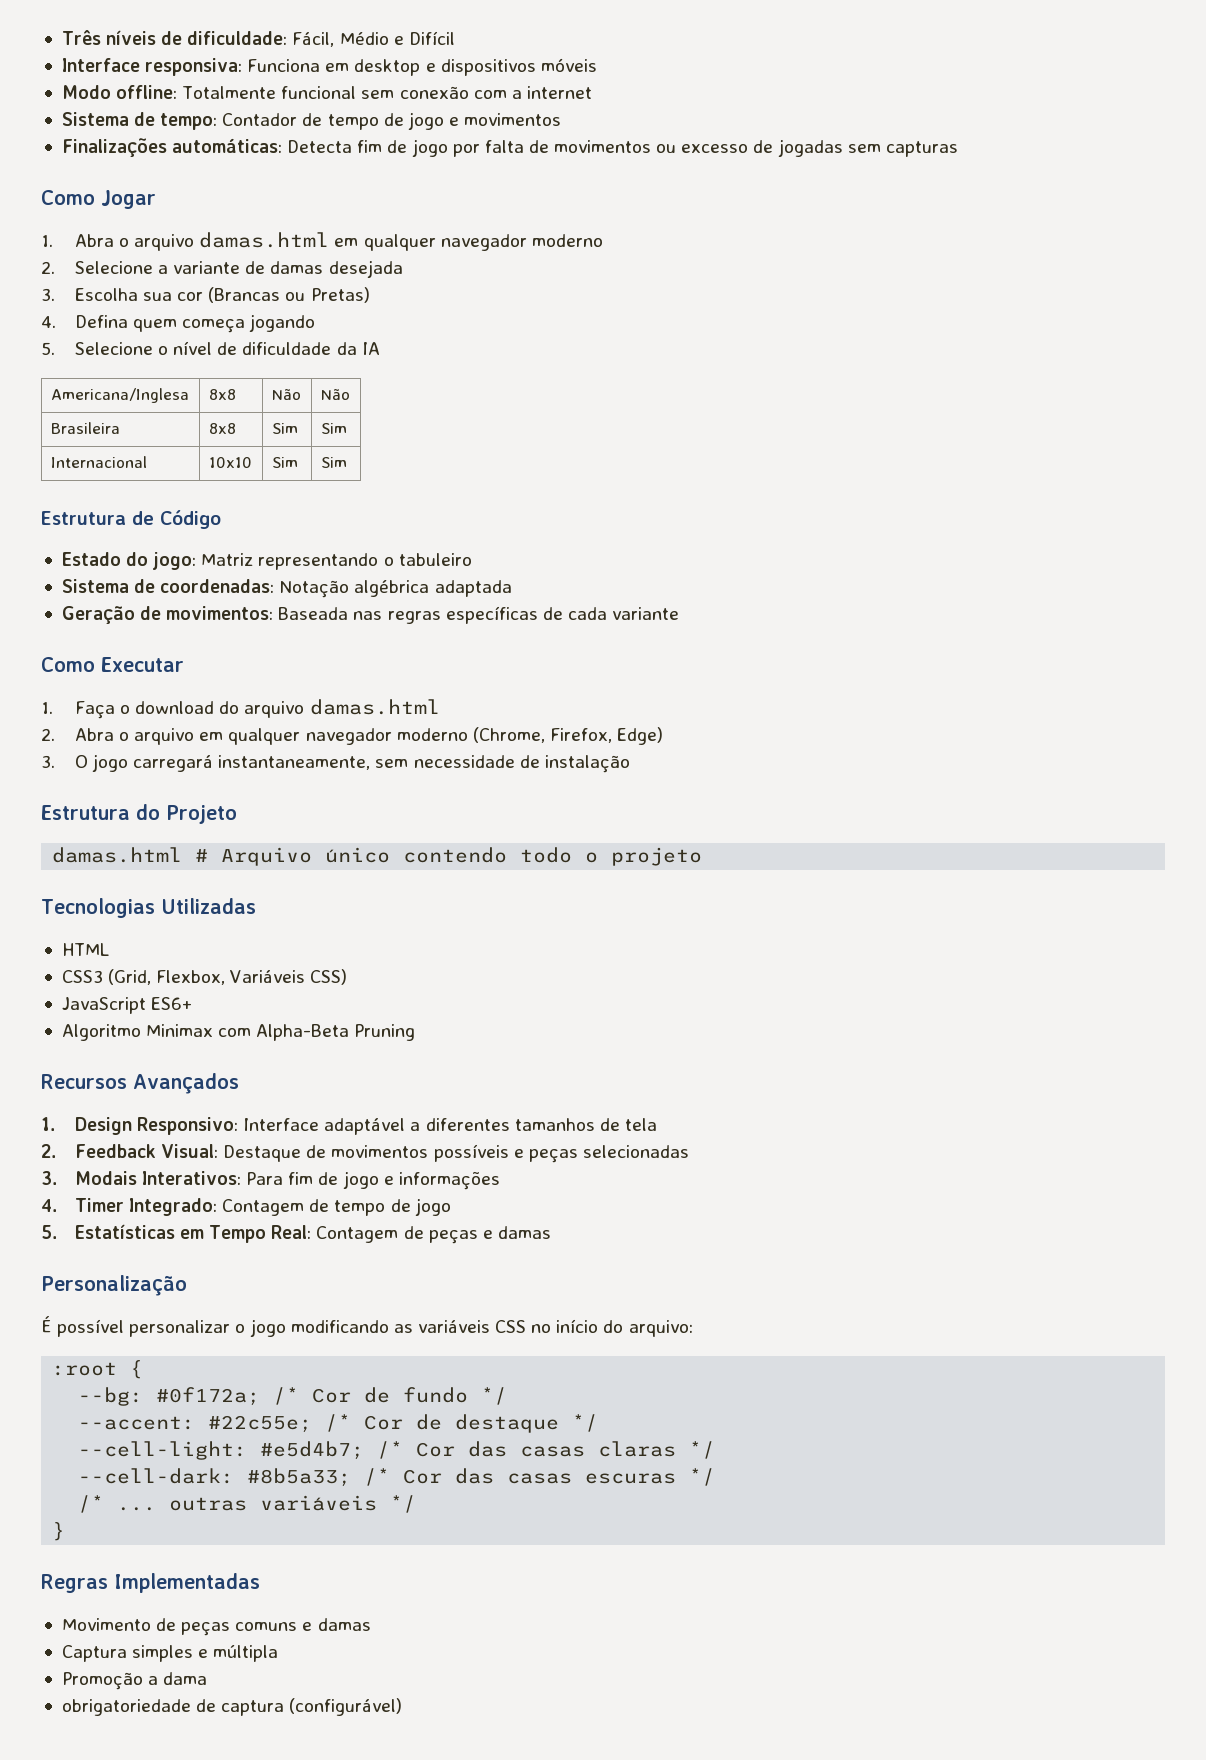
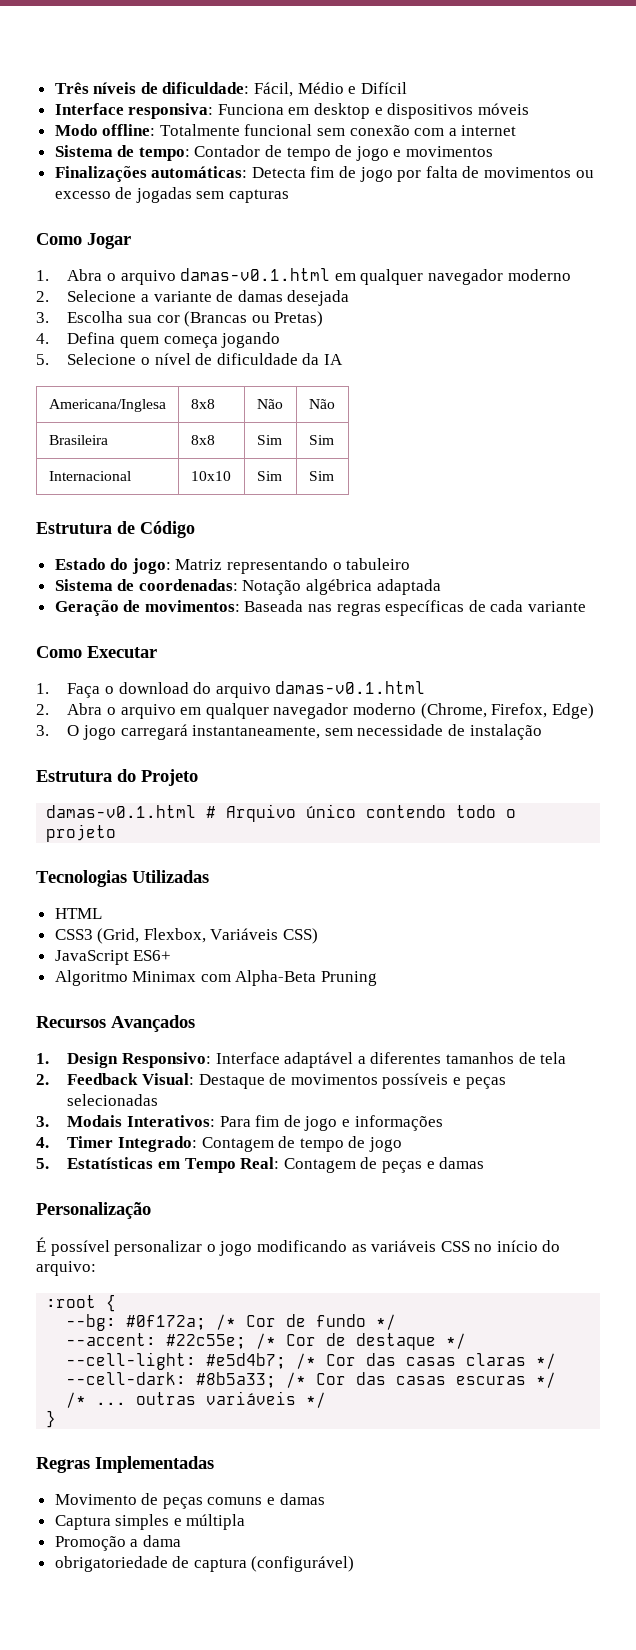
- 1. Abra o arquivo damas.html em qualquer navegador moderno
+ 1. Abra o arquivo damas-v0.1.html em qualquer navegador moderno
- 1. Faça o download do arquivo damas.html
+ 1. Faça o download do arquivo damas-v0.1.html
- damas.html # Arquivo único contendo todo o projeto
+ damas-v0.1.html # Arquivo único contendo todo o projeto

